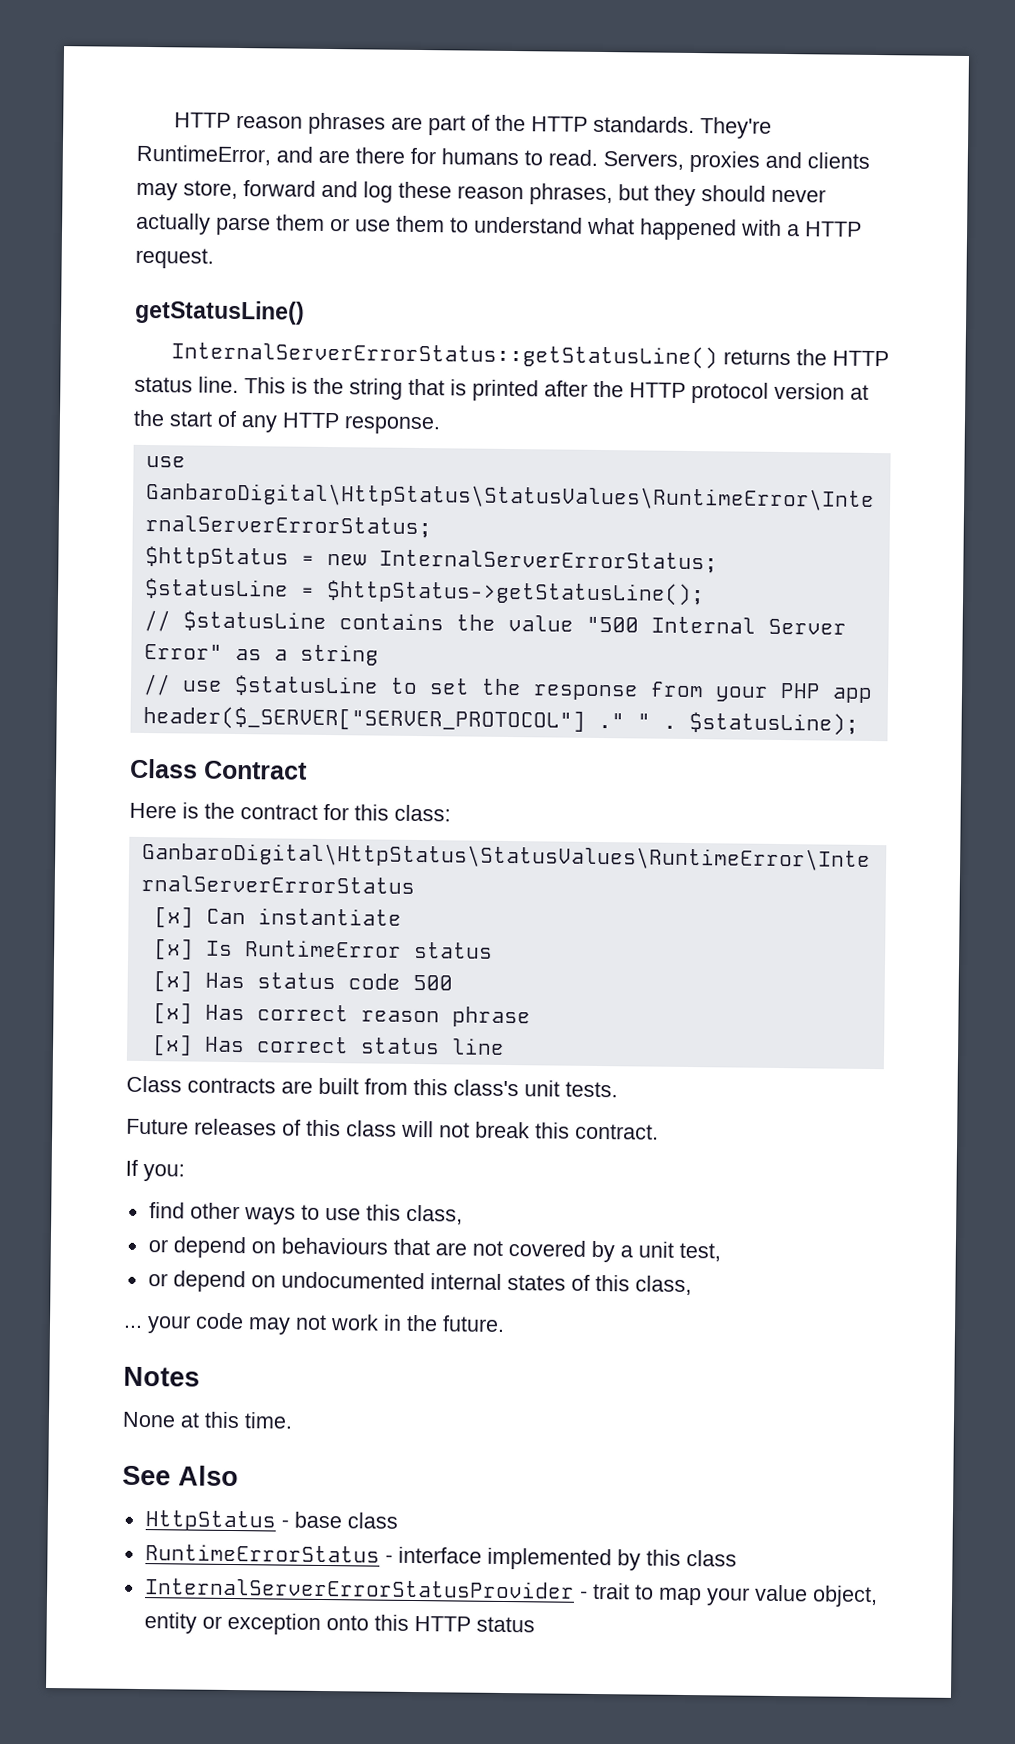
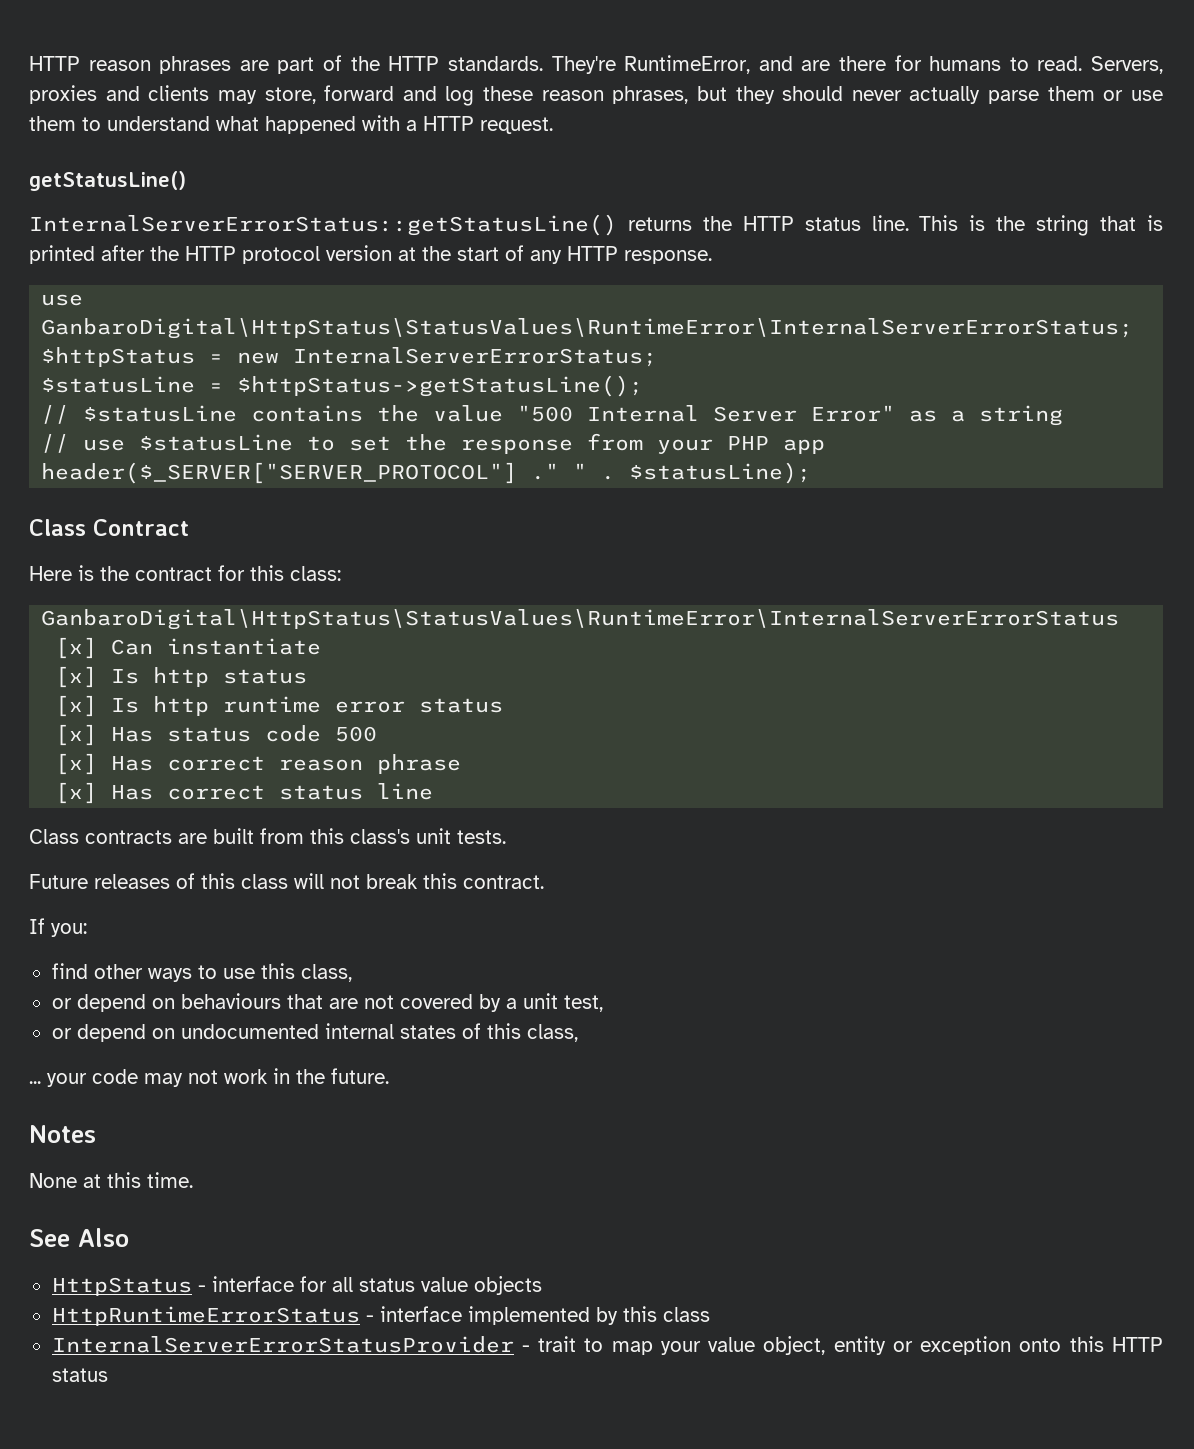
- [x] Is RuntimeError status
+ [x] Is http status
+ [x] Is http runtime error status
- HttpStatus - base class
- RuntimeErrorStatus - interface implemented by this class
+ HttpStatus - interface for all status value objects
+ HttpRuntimeErrorStatus - interface implemented by this class

